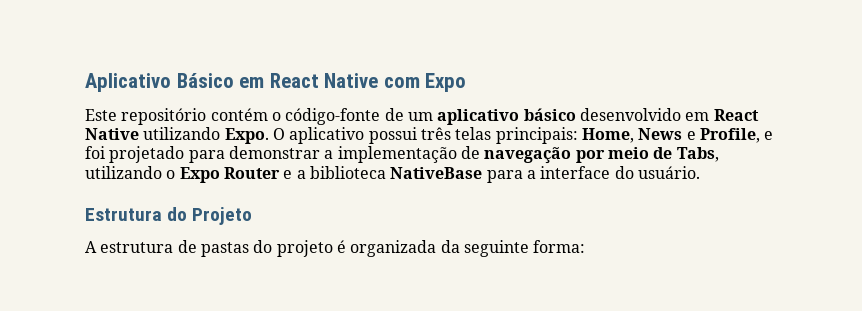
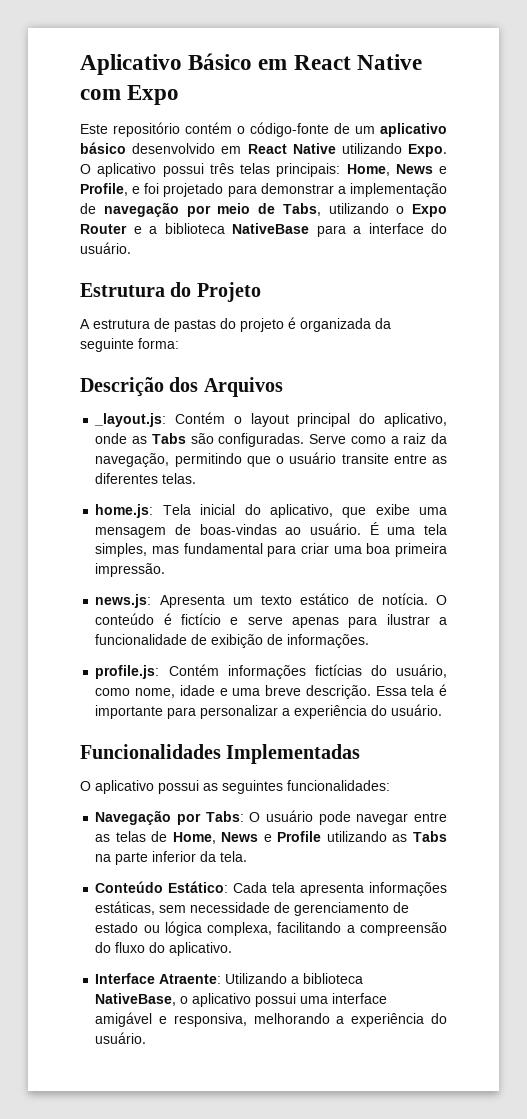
+ Descrição dos Arquivos
+ _layout.js: Contém o layout principal do aplicativo, onde as Tabs são configuradas. Serve como a raiz da navegação, permitindo que o usuário transite entre as diferentes telas.
+ home.js: Tela inicial do aplicativo, que exibe uma mensagem de boas-vindas ao usuário. É uma tela simples, mas fundamental para criar uma boa primeira impressão.
+ news.js: Apresenta um texto estático de notícia. O conteúdo é fictício e serve apenas para ilustrar a funcionalidade de exibição de informações.
+ profile.js: Contém informações fictícias do usuário, como nome, idade e uma breve descrição. Essa tela é importante para personalizar a experiência do usuário.
+ Funcionalidades Implementadas
+ O aplicativo possui as seguintes funcionalidades:
+ Navegação por Tabs: O usuário pode navegar entre as telas de Home, News e Profile utilizando as Tabs na parte inferior da tela.
+ Conteúdo Estático: Cada tela apresenta informações estáticas, sem necessidade de gerenciamento de estado ou lógica complexa, facilitando a compreensão do fluxo do aplicativo.
+ Interface Atraente: Utilizando a biblioteca NativeBase, o aplicativo possui uma interface amigável e responsiva, melhorando a experiência do usuário.

